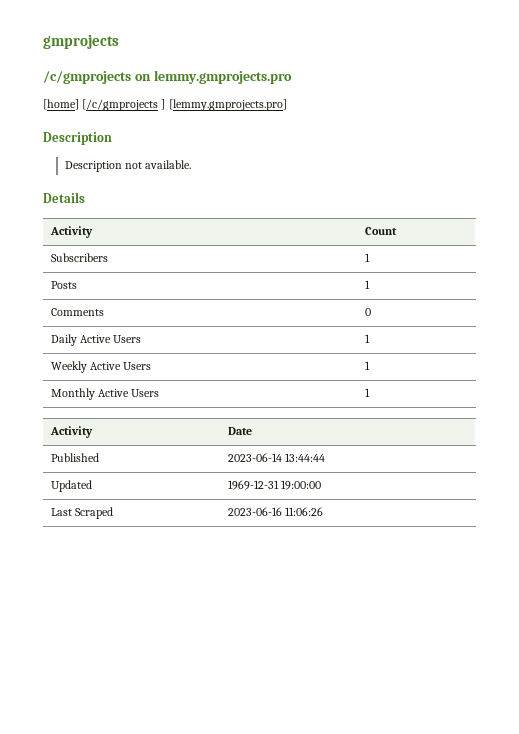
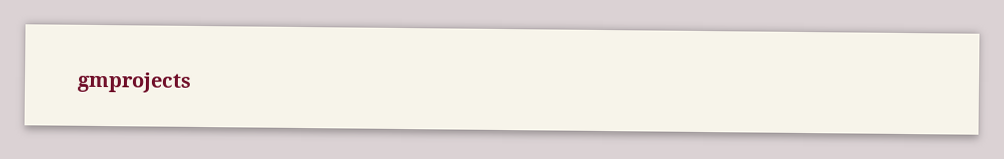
- /c/gmprojects on lemmy.gmprojects.pro
- [home] [/c/gmprojects ] [lemmy.gmprojects.pro]
- Description
- Description not available.
- Details
- Activity | Count
- Subscribers | 1
- Posts | 1
- Comments | 0
- Daily Active Users | 1
- Weekly Active Users | 1
- Monthly Active Users | 1
- Activity | Date
- Published | 2023-06-14 13:44:44
- Updated | 1969-12-31 19:00:00
- Last Scraped | 2023-06-16 11:06:26

